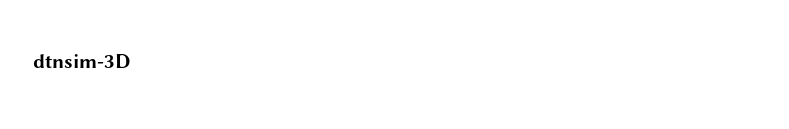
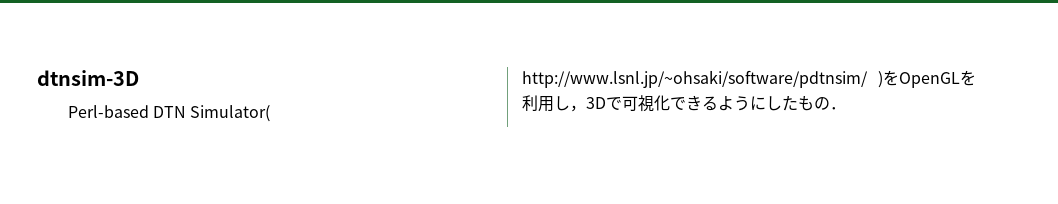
+ Perl-based DTN Simulator( http://www.lsnl.jp/~ohsaki/software/pdtnsim/ )をOpenGLを利用し，3Dで可視化できるようにしたもの．

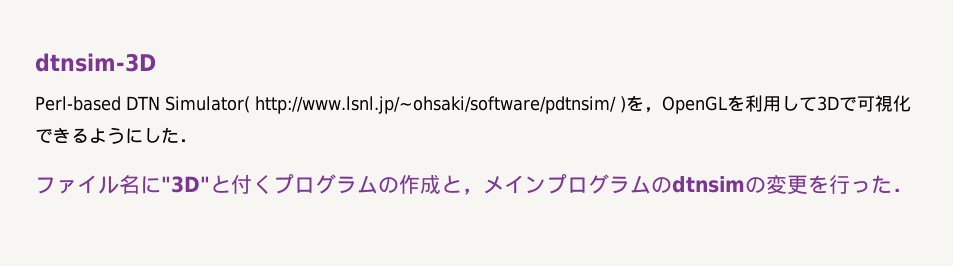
- Perl-based DTN Simulator( http://www.lsnl.jp/~ohsaki/software/pdtnsim/ )をOpenGLを利用し，3Dで可視化できるようにしたもの．
+ Perl-based DTN Simulator( http://www.lsnl.jp/~ohsaki/software/pdtnsim/ )を，OpenGLを利用して3Dで可視化できるようにした．
+ ファイル名に"3D"と付くプログラムの作成と，メインプログラムのdtnsimの変更を行った．

